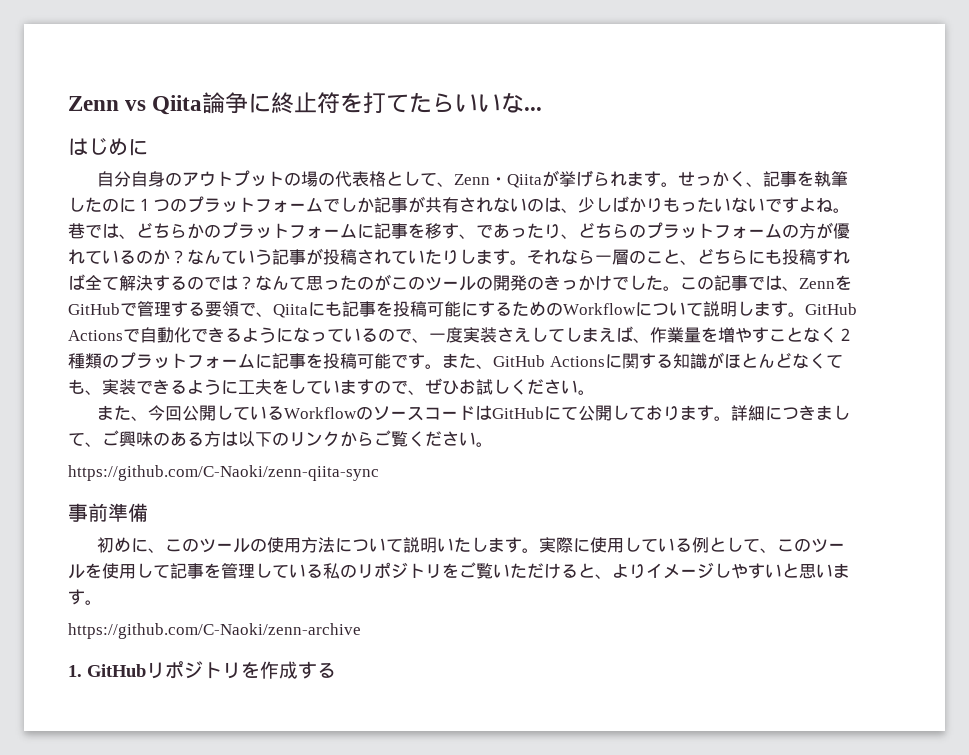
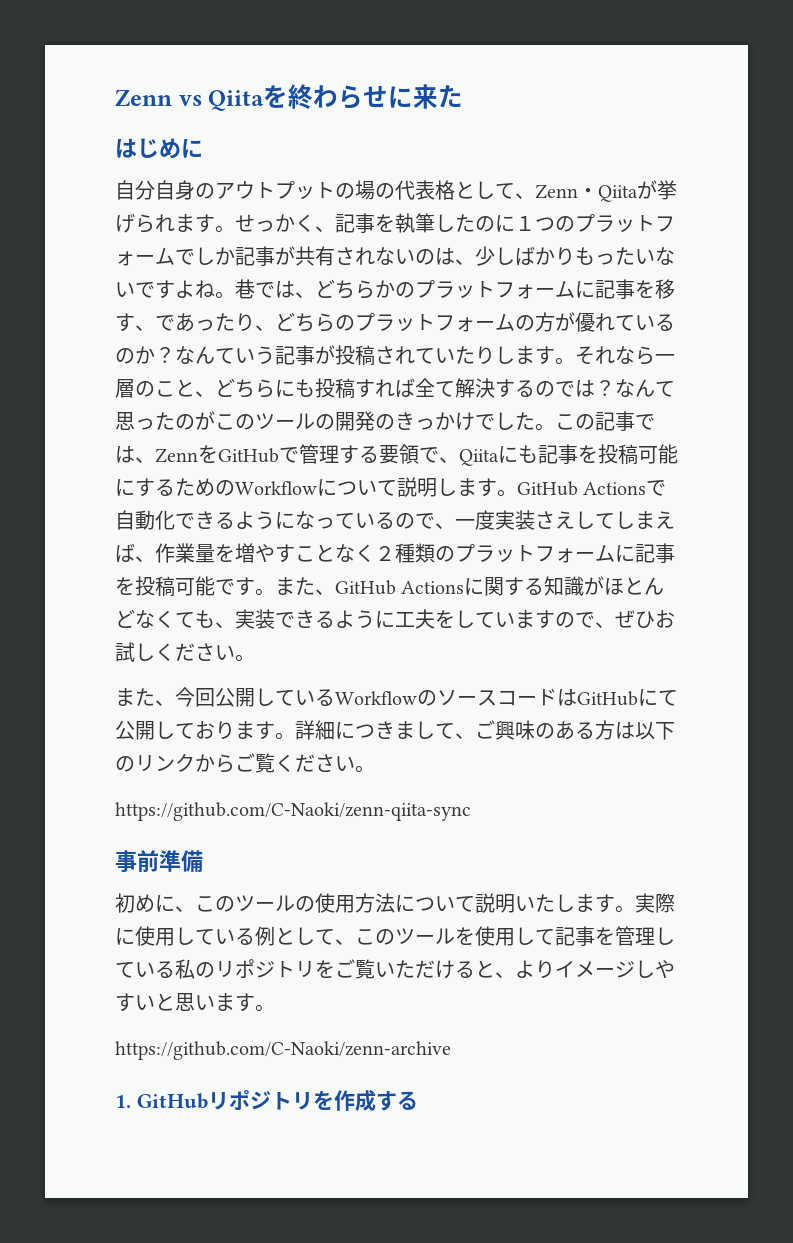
- Zenn vs Qiita論争に終止符を打てたらいいな...
+ Zenn vs Qiitaを終わらせに来た

